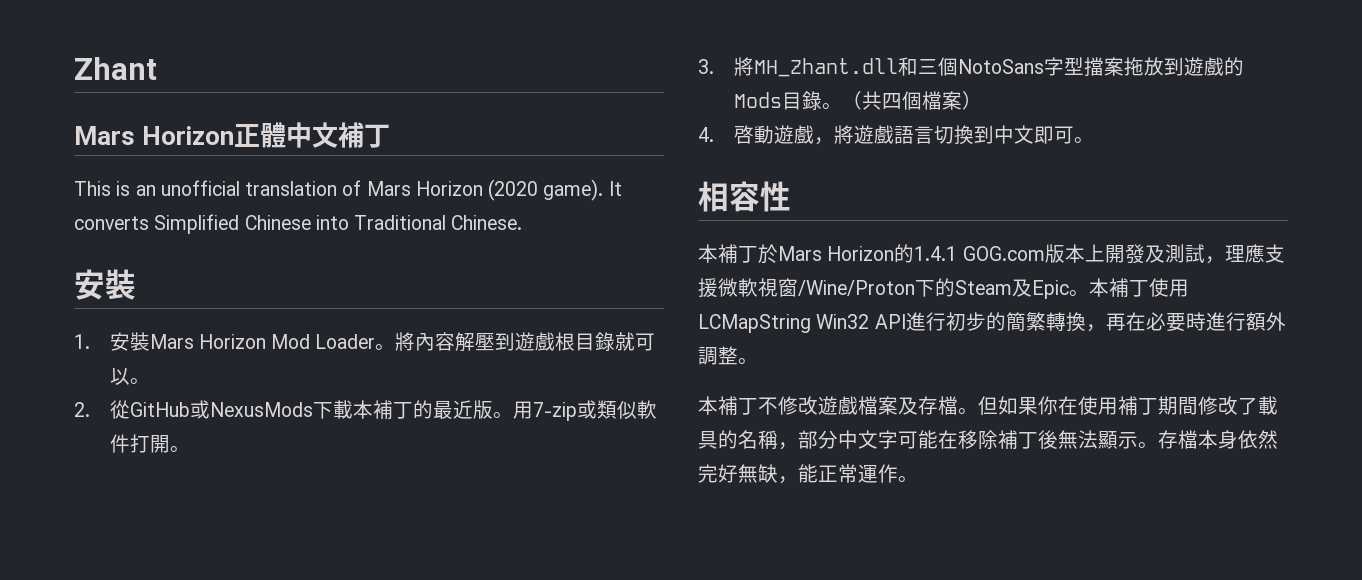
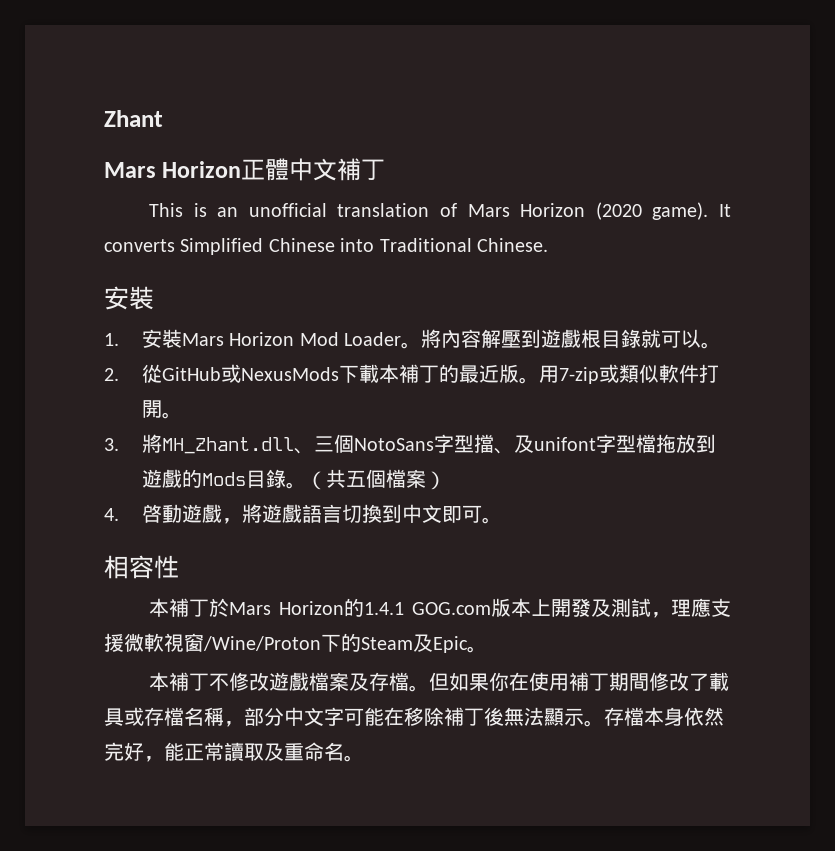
- 3.將MH_Zhant.dll和三個NotoSans字型擋案拖放到遊戲的Mods目錄。
+ 3.將MH_Zhant.dll、三個NotoSans字型擋、及unifont字型檔拖放到遊戲的Mods目錄。
- （共四個檔案）
+ （共五個檔案）
- 本補丁使用LCMapString Win32 API進行初步的簡繁轉換，再在必要時進行額外調整。
- 但如果你在使用補丁期間修改了載具的名稱，部分中文字可能在移除補丁後無法顯示。
+ 但如果你在使用補丁期間修改了載具或存檔名稱，部分中文字可能在移除補丁後無法顯示。
- 存檔本身依然完好無缺，能正常運作。
+ 存檔本身依然完好，能正常讀取及重命名。

